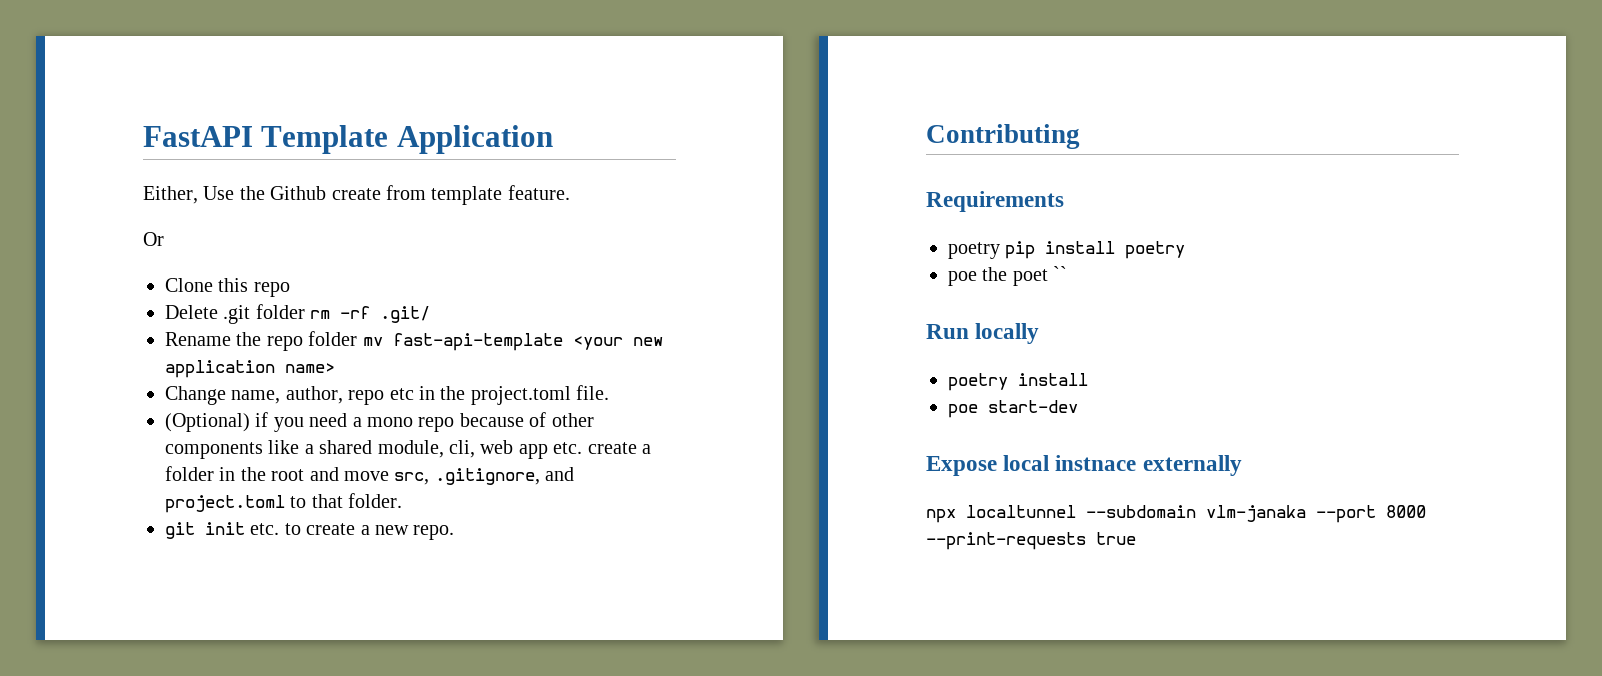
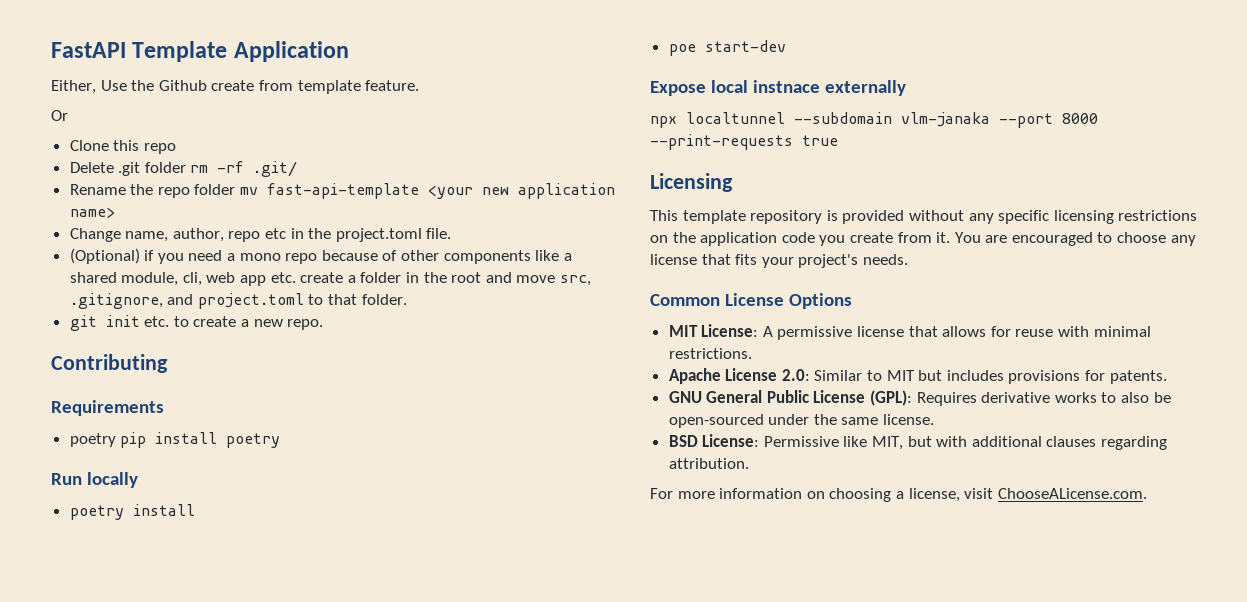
- poe the poet ``
+ Licensing
+ This template repository is provided without any specific licensing restrictions on the application code you create from it. You are encouraged to choose any license that fits your project's needs.
+ Common License Options
+ MIT License: A permissive license that allows for reuse with minimal restrictions.
+ Apache License 2.0: Similar to MIT but includes provisions for patents.
+ GNU General Public License (GPL): Requires derivative works to also be open-sourced under the same license.
+ BSD License: Permissive like MIT, but with additional clauses regarding attribution.
+ For more information on choosing a license, visit ChooseALicense.com.

